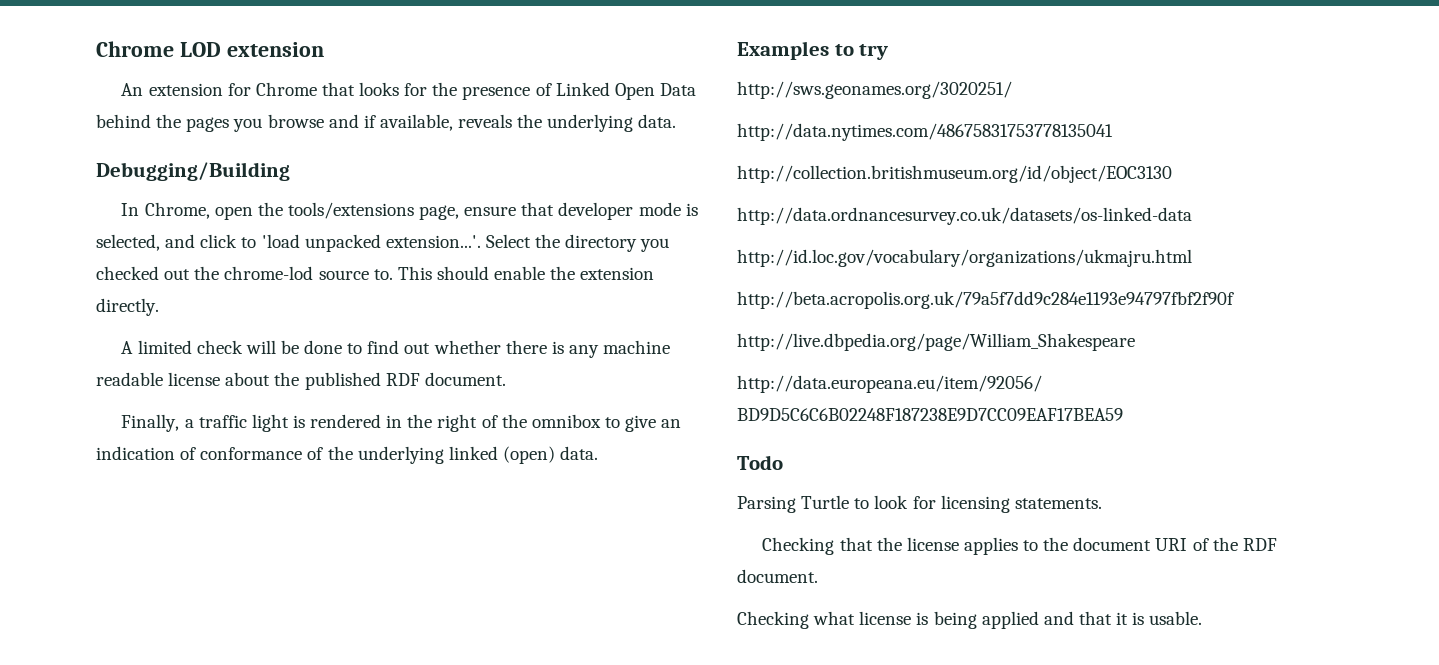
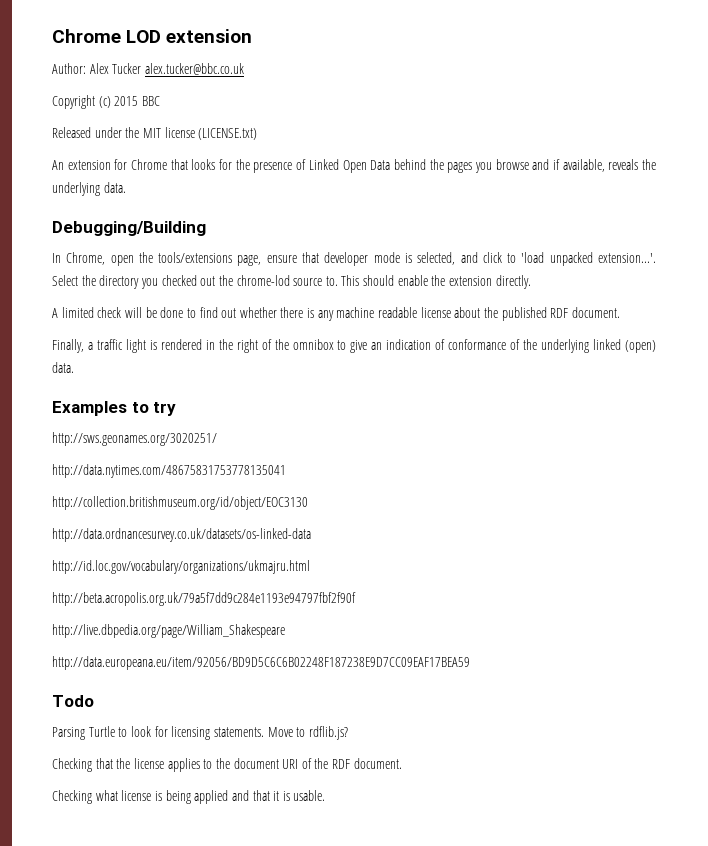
+ Author: Alex Tucker alex.tucker@bbc.co.uk
+ Copyright (c) 2015 BBC
+ Released under the MIT license (LICENSE.txt)
+ Move to rdflib.js?

